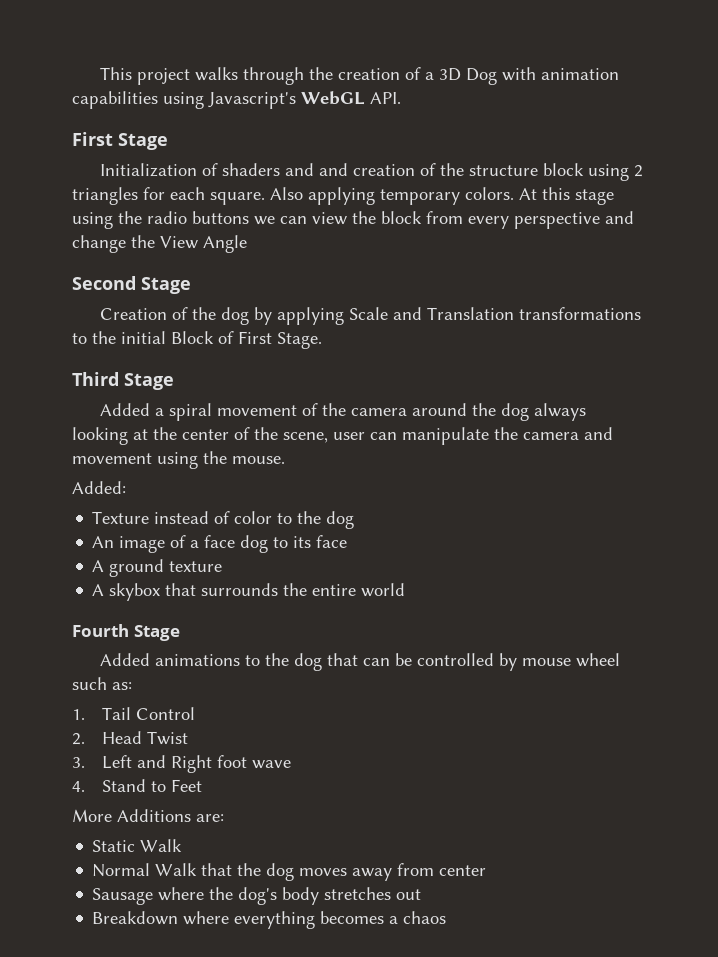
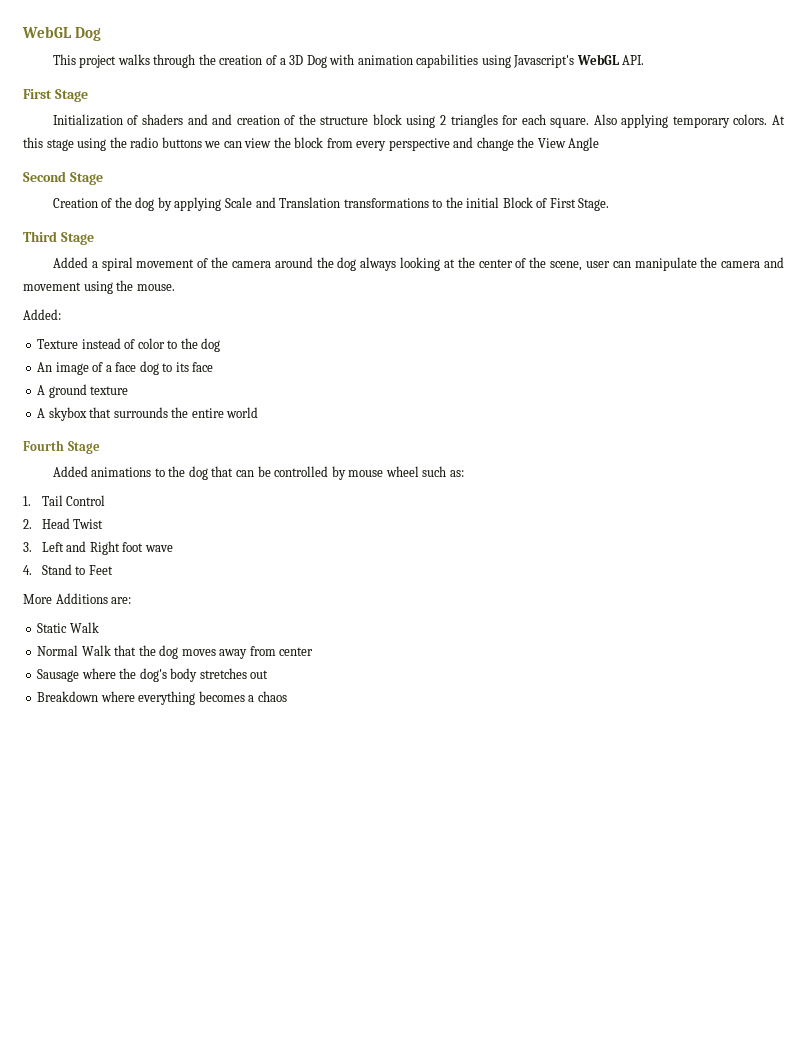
+ WebGL Dog

